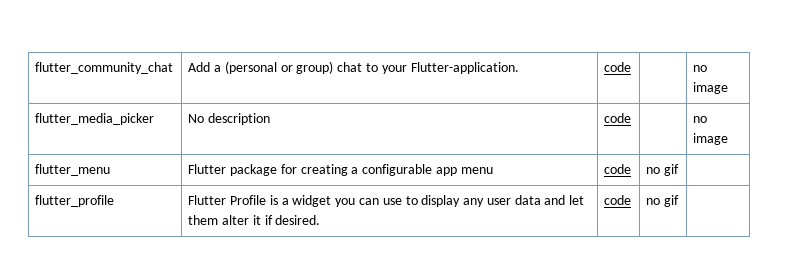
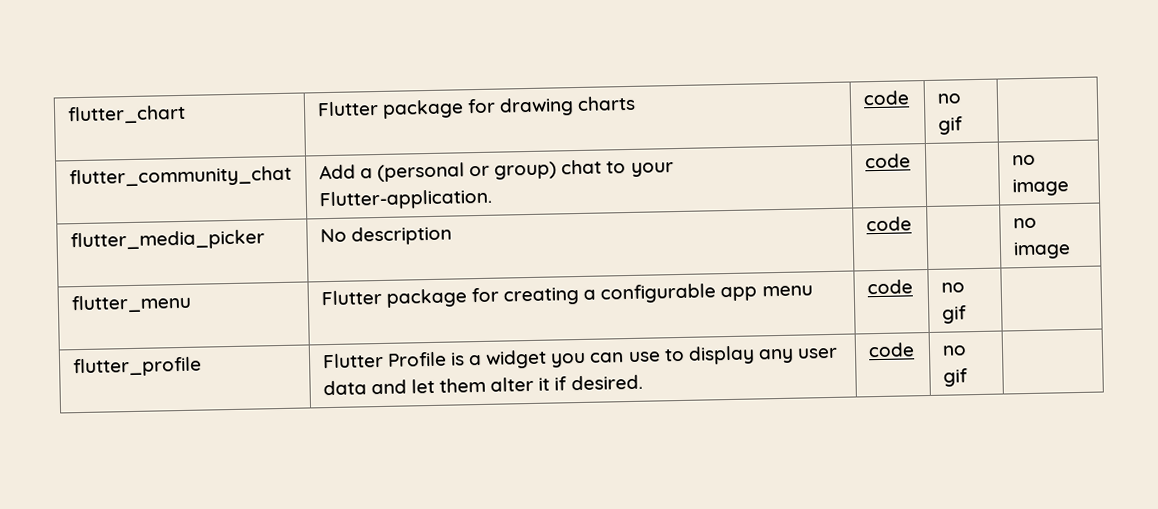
+ flutter_chart | Flutter package for drawing charts | code | no gif |

